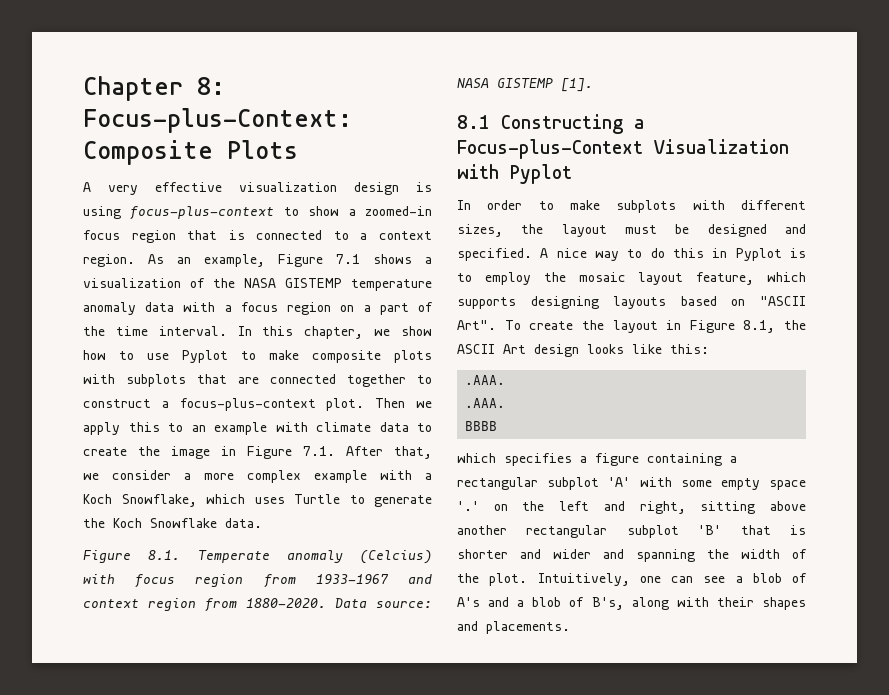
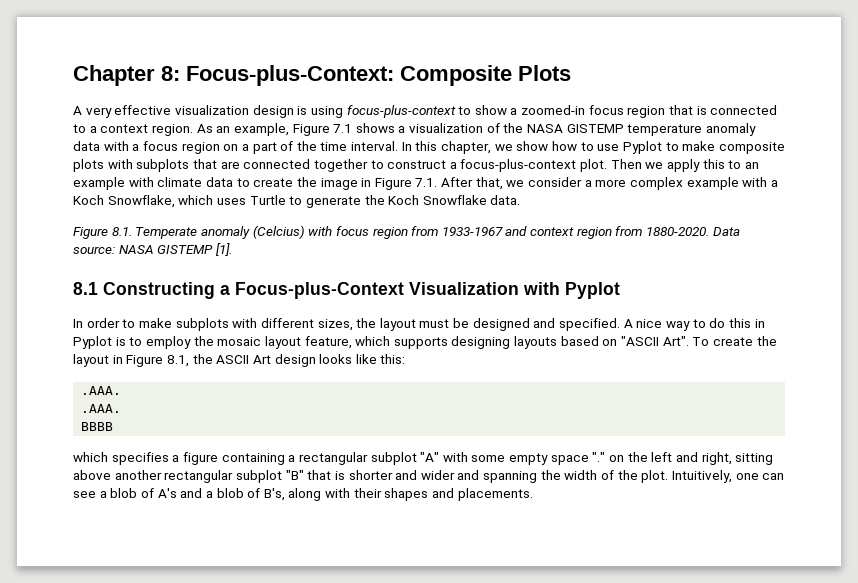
- which specifies a figure containing a rectangular subplot 'A' with some empty space '.' on the left and right, sitting above another rectangular subplot 'B' that is shorter and wider and spanning the width of the plot.
+ which specifies a figure containing a rectangular subplot "A" with some empty space "." on the left and right, sitting above another rectangular subplot "B" that is shorter and wider and spanning the width of the plot.

